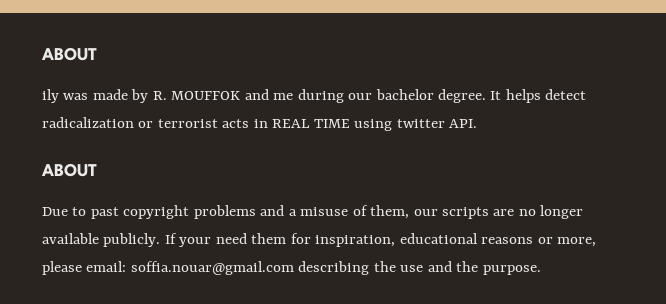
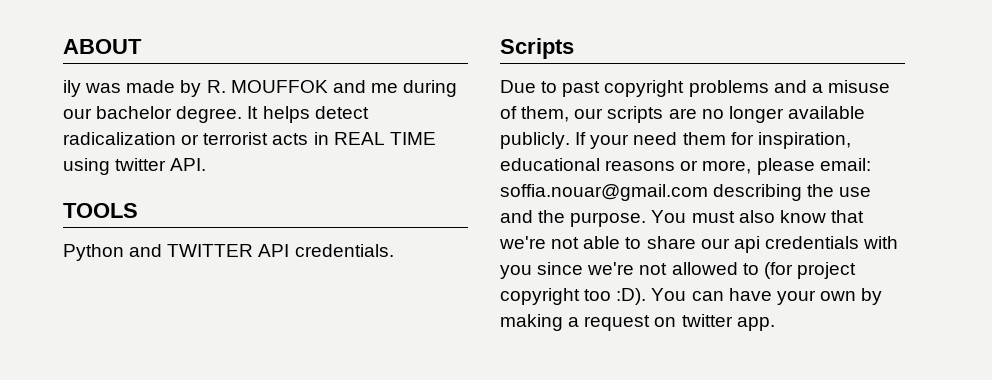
  It helps detect radicalization or terrorist acts in REAL TIME using twitter API.
- ABOUT
+ TOOLS
+ Python and TWITTER API credentials.
+ Scripts
+ You must also know that we're not able to share our api credentials with you since we're not allowed to (for project copyright too :D). You can have your own by making a request on twitter app.

